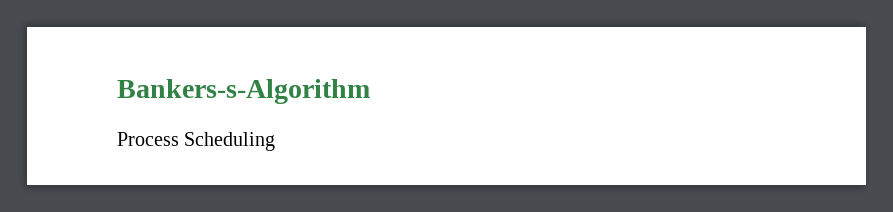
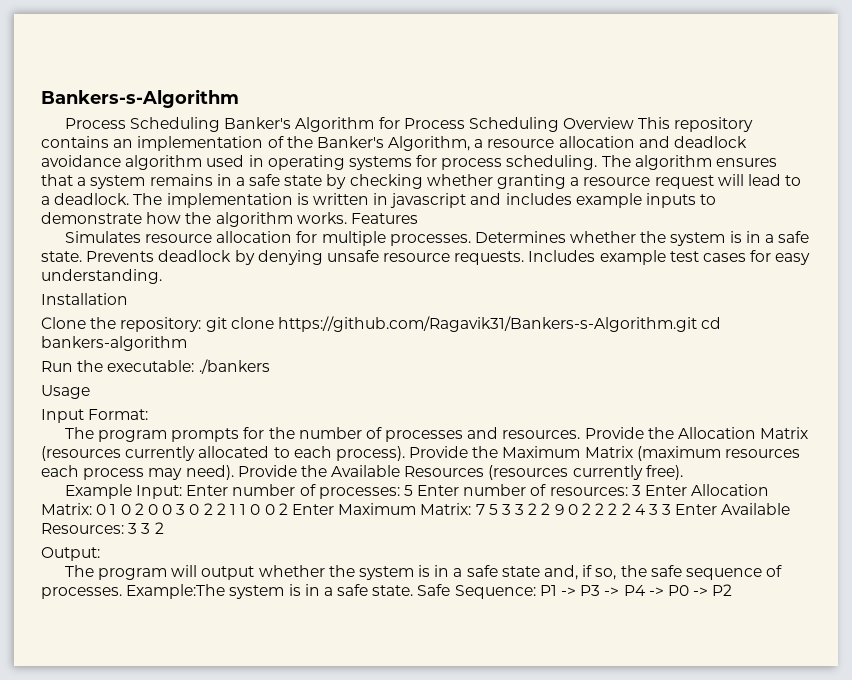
- Process Scheduling
+ Process Scheduling Banker's Algorithm for Process Scheduling Overview This repository contains an implementation of the Banker's Algorithm, a resource allocation and deadlock avoidance algorithm used in operating systems for process scheduling. The algorithm ensures that a system remains in a safe state by checking whether granting a resource request will lead to a deadlock. The implementation is written in javascript and includes example inputs to demonstrate how the algorithm works. Features
+ Simulates resource allocation for multiple processes. Determines whether the system is in a safe state. Prevents deadlock by denying unsafe resource requests. Includes example test cases for easy understanding.
+ Installation
+ Clone the repository: git clone https://github.com/Ragavik31/Bankers-s-Algorithm.git cd bankers-algorithm
+ Run the executable: ./bankers
+ Usage
+ Input Format:
+ The program prompts for the number of processes and resources. Provide the Allocation Matrix (resources currently allocated to each process). Provide the Maximum Matrix (maximum resources each process may need). Provide the Available Resources (resources currently free).
+ Example Input: Enter number of processes: 5 Enter number of resources: 3 Enter Allocation Matrix: 0 1 0 2 0 0 3 0 2 2 1 1 0 0 2 Enter Maximum Matrix: 7 5 3 3 2 2 9 0 2 2 2 2 4 3 3 Enter Available Resources: 3 3 2
+ Output:
+ The program will output whether the system is in a safe state and, if so, the safe sequence of processes. Example:The system is in a safe state. Safe Sequence: P1 -> P3 -> P4 -> P0 -> P2

